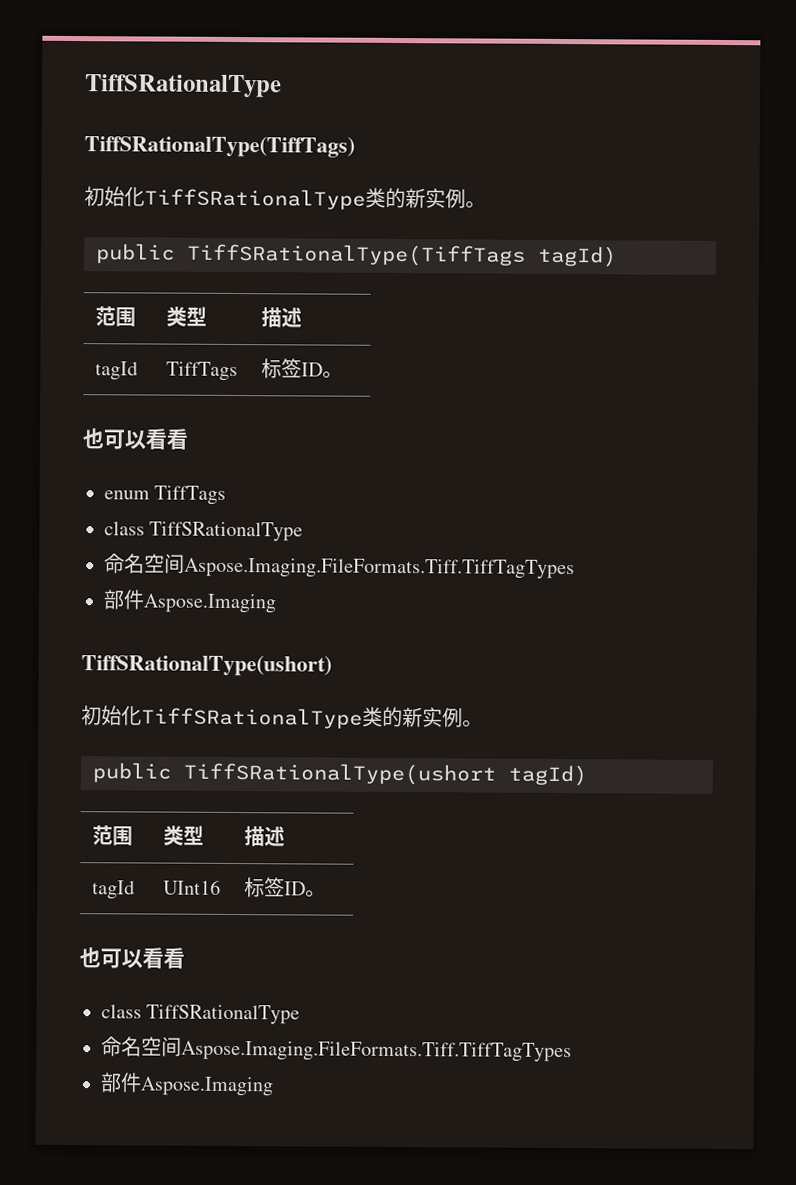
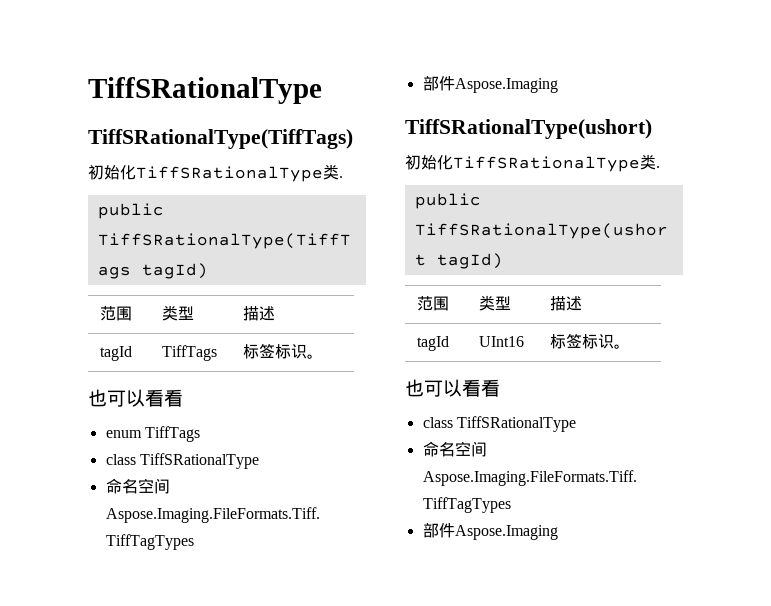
  TiffSRationalType(TiffTags)
- 初始化TiffSRationalType类的新实例。
+ 初始化TiffSRationalType类.
- tagId | TiffTags | 标签ID。
+ tagId | TiffTags | 标签标识。
  TiffSRationalType(ushort)
- 初始化TiffSRationalType类的新实例。
+ 初始化TiffSRationalType类.
- tagId | UInt16 | 标签ID。
+ tagId | UInt16 | 标签标识。

